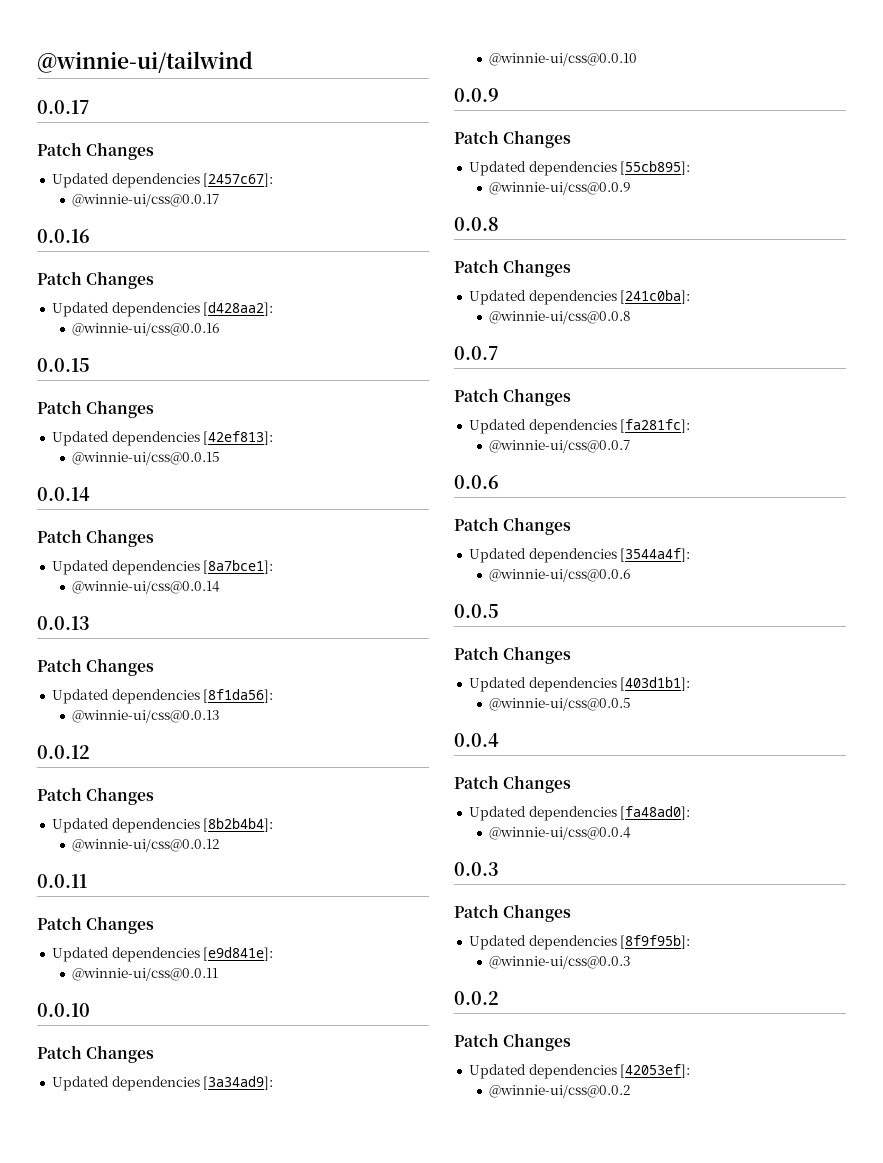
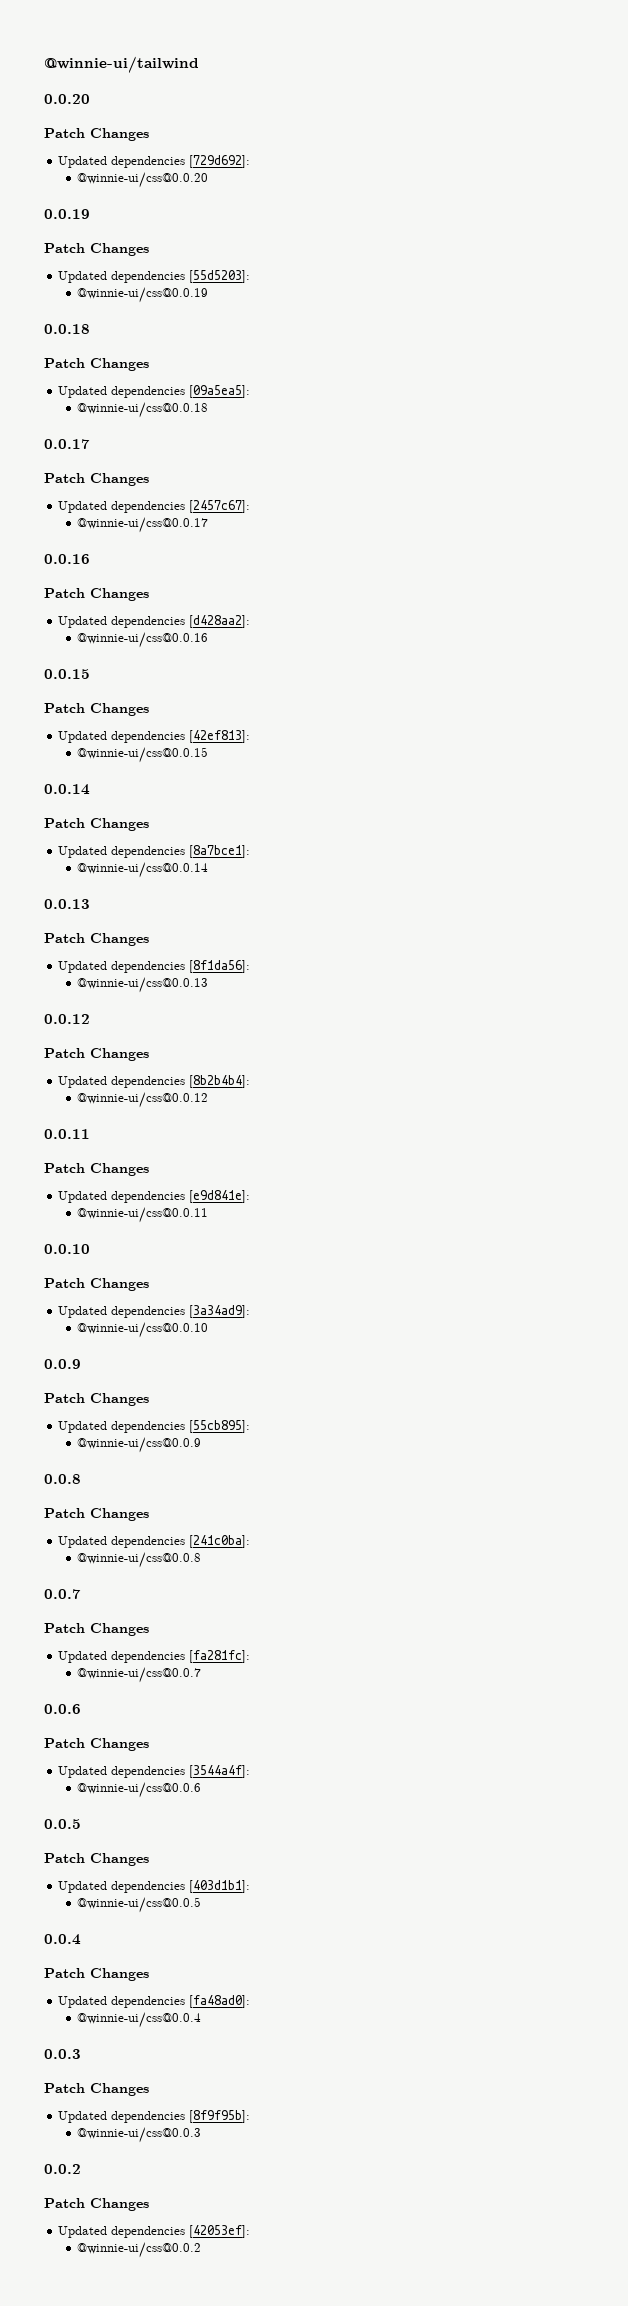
+ 0.0.20
+ Patch Changes
+ Updated dependencies [729d692]:
+ @winnie-ui/css@0.0.20
+ 0.0.19
+ Patch Changes
+ Updated dependencies [55d5203]:
+ @winnie-ui/css@0.0.19
+ 0.0.18
+ Patch Changes
+ Updated dependencies [09a5ea5]:
+ @winnie-ui/css@0.0.18

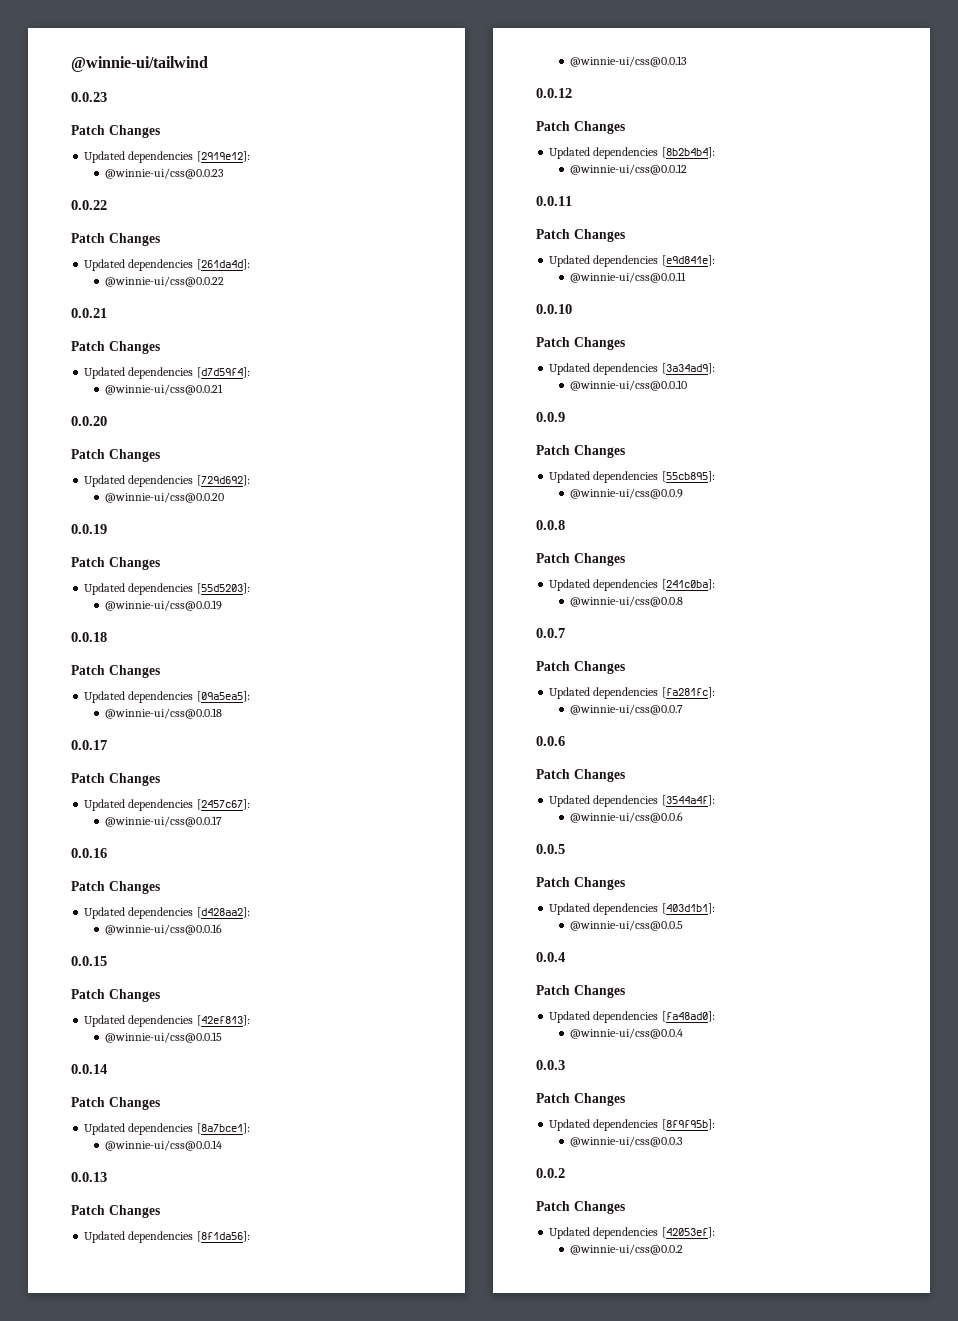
+ 0.0.23
+ Patch Changes
+ Updated dependencies [2919e12]:
+ @winnie-ui/css@0.0.23
+ 0.0.22
+ Patch Changes
+ Updated dependencies [261da4d]:
+ @winnie-ui/css@0.0.22
+ 0.0.21
+ Patch Changes
+ Updated dependencies [d7d59f4]:
+ @winnie-ui/css@0.0.21

